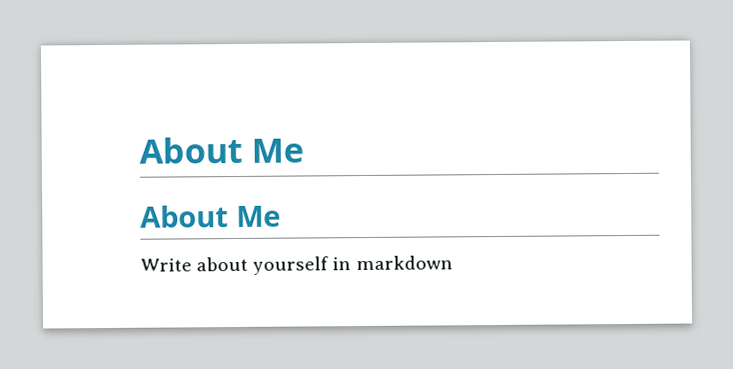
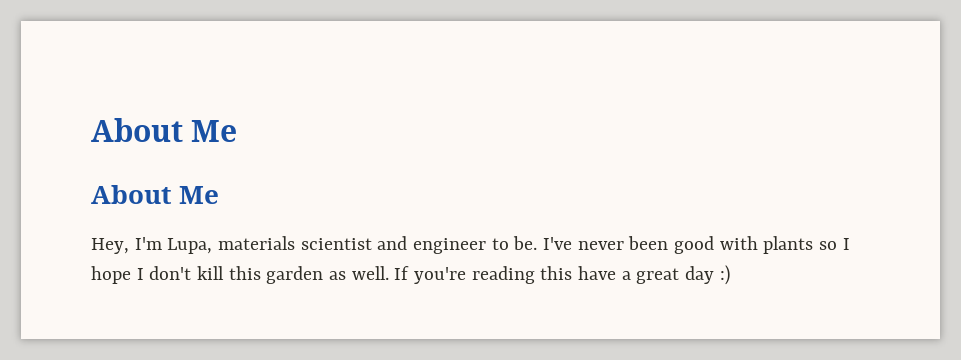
- Write about yourself in markdown
+ Hey, I'm Lupa, materials scientist and engineer to be. I've never been good with plants so I hope I don't kill this garden as well. If you're reading this have a great day :)

